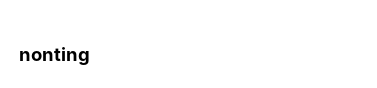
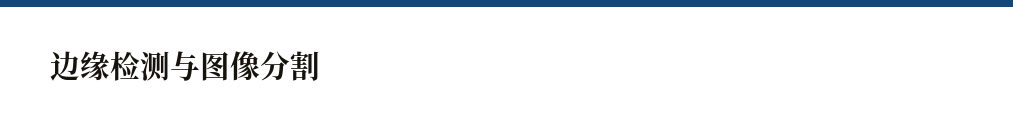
- nonting
+ 边缘检测与图像分割

